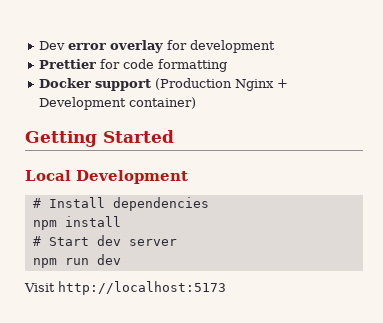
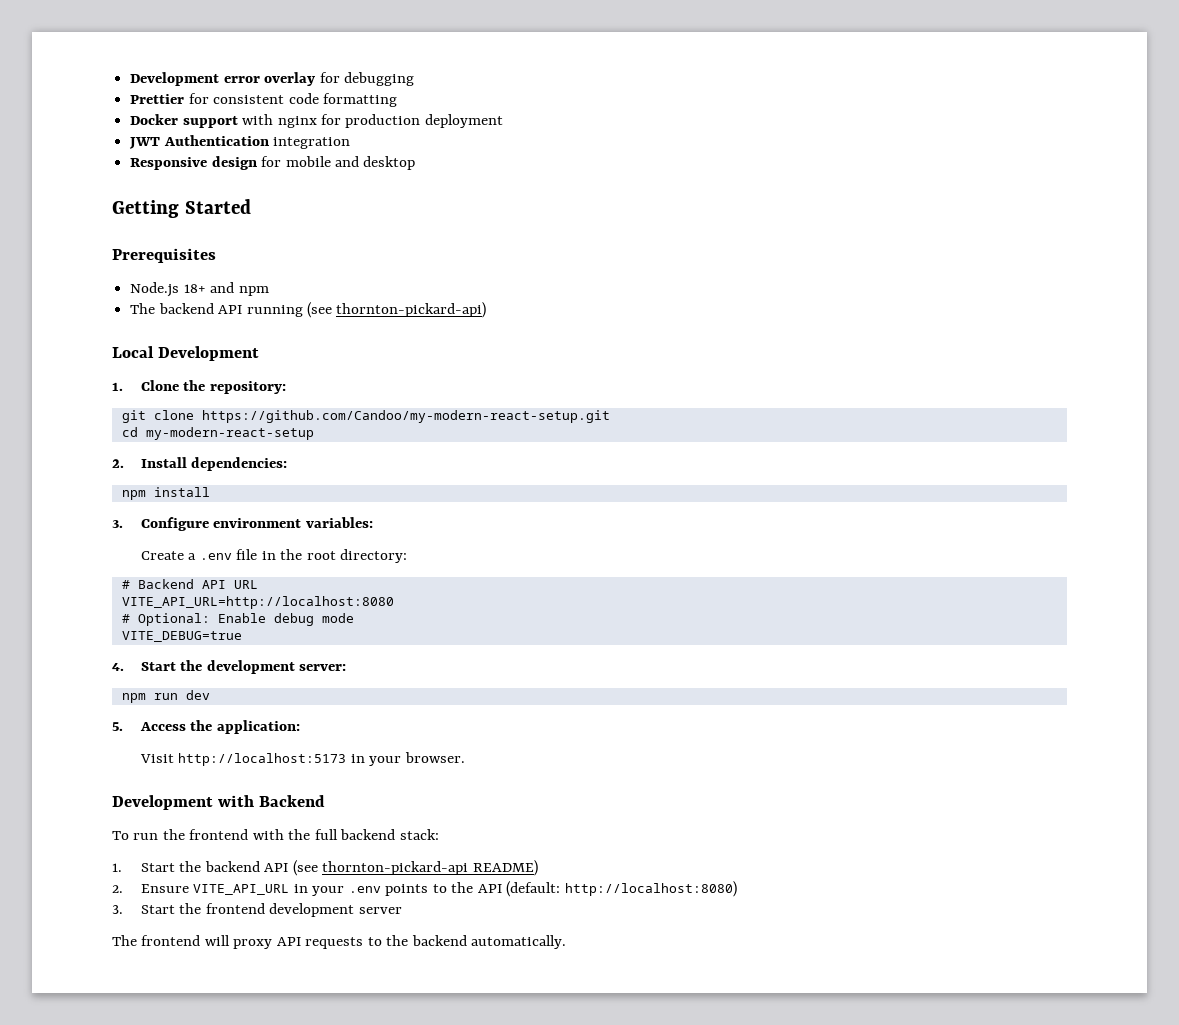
- Dev error overlay for development
+ Development error overlay for debugging
- Prettier for code formatting
+ Prettier for consistent code formatting
- Docker support (Production Nginx + Development container)
+ Docker support with nginx for production deployment
+ JWT Authentication integration
+ Responsive design for mobile and desktop
  Getting Started
+ Prerequisites
+ Node.js 18+ and npm
+ The backend API running (see thornton-pickard-api)
  Local Development
- # Install dependencies
+ 1. Clone the repository:
+ git clone https://github.com/Candoo/my-modern-react-setup.git
+ cd my-modern-react-setup
+ 2. Install dependencies:
  npm install
- # Start dev server
+ 3. Configure environment variables:
+ Create a .env file in the root directory:
+ # Backend API URL
+ VITE_API_URL=http://localhost:8080
+ # Optional: Enable debug mode
+ VITE_DEBUG=true
+ 4. Start the development server:
  npm run dev
- Visit http://localhost:5173
+ 5. Access the application:
+ Visit http://localhost:5173 in your browser.
+ Development with Backend
+ To run the frontend with the full backend stack:
+ 1. Start the backend API (see thornton-pickard-api README)
+ 2. Ensure VITE_API_URL in your .env points to the API (default: http://localhost:8080)
+ 3. Start the frontend development server
+ The frontend will proxy API requests to the backend automatically.

